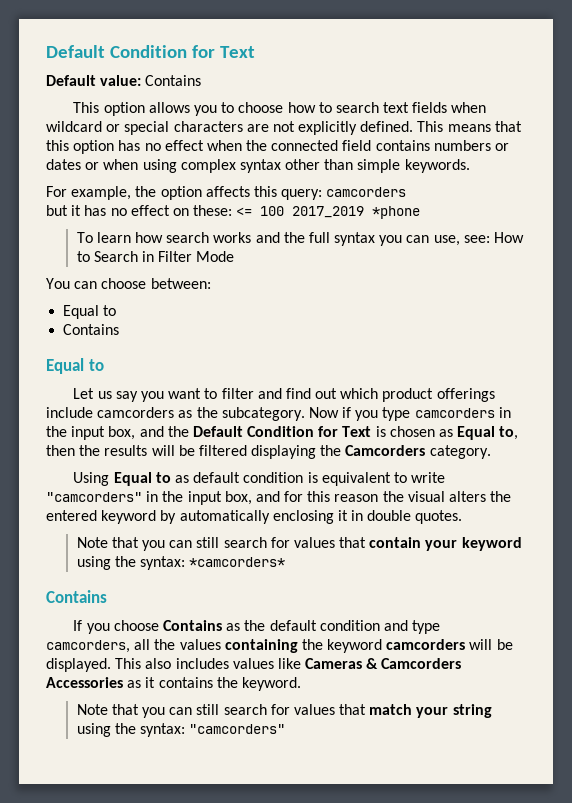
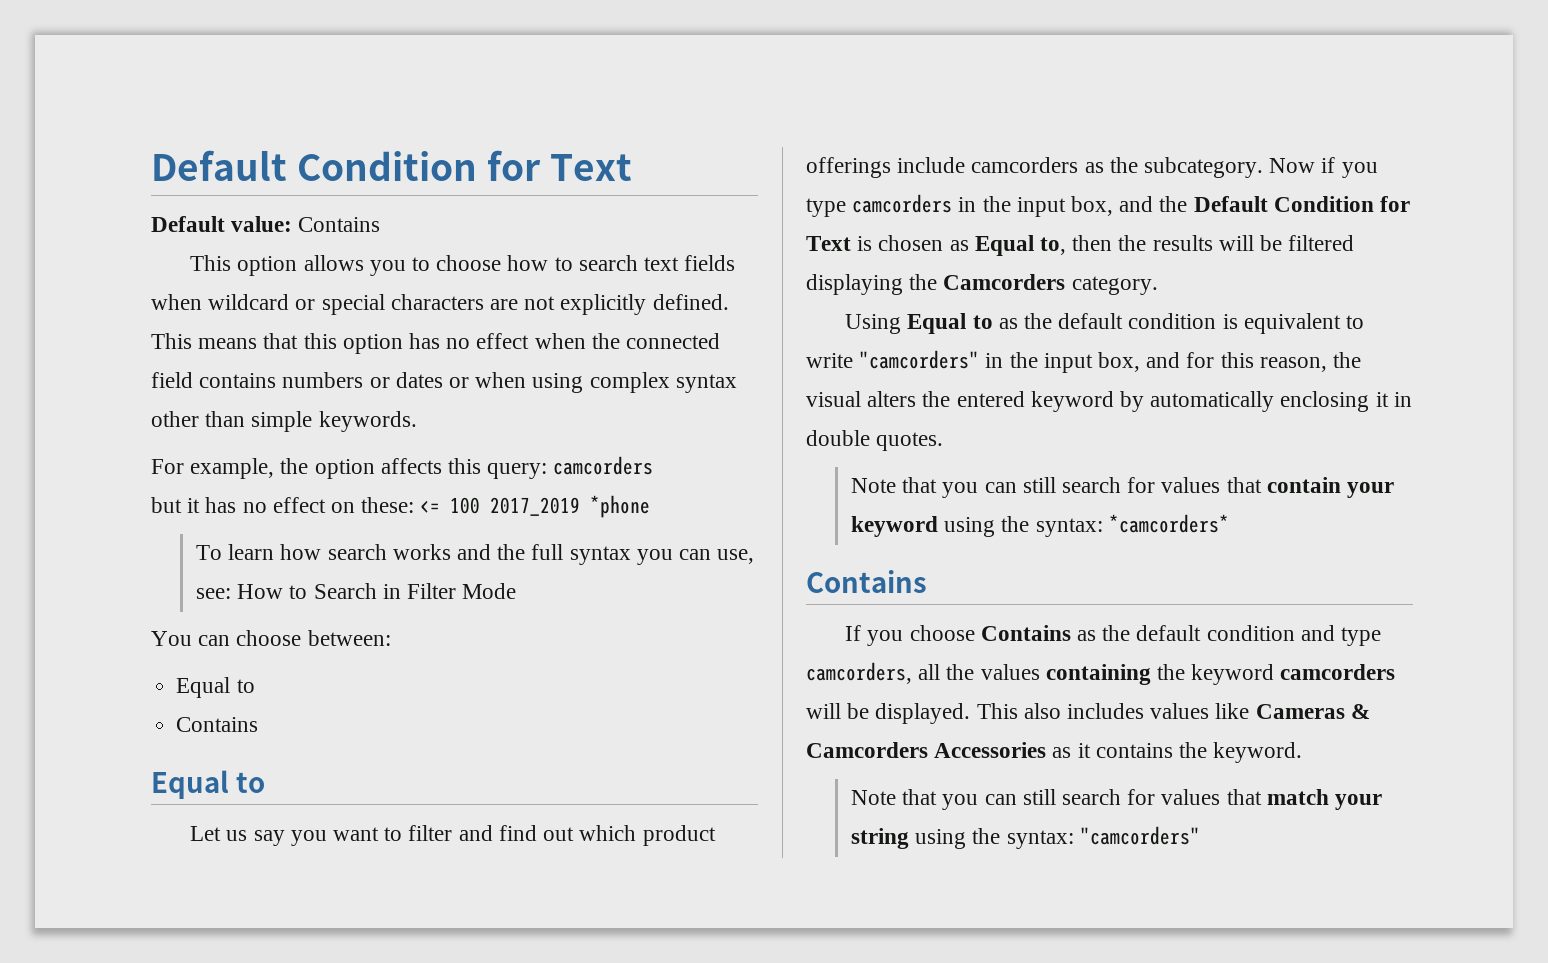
- Using Equal to as default condition is equivalent to write "camcorders" in the input box, and for this reason the visual alters the entered keyword by automatically enclosing it in double quotes.
+ Using Equal to as the default condition is equivalent to write "camcorders" in the input box, and for this reason, the visual alters the entered keyword by automatically enclosing it in double quotes.

